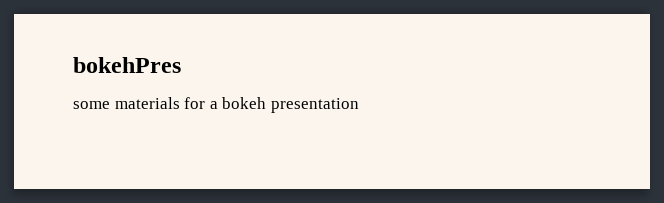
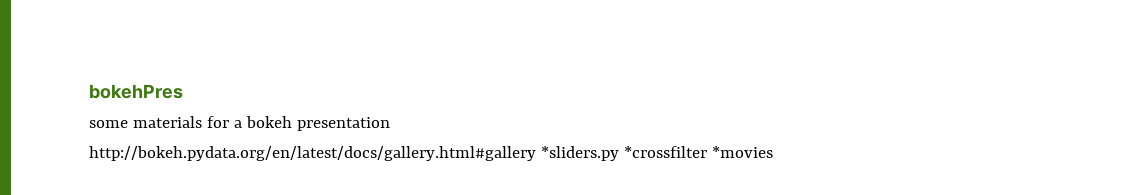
+ http://bokeh.pydata.org/en/latest/docs/gallery.html#gallery *sliders.py *crossfilter *movies

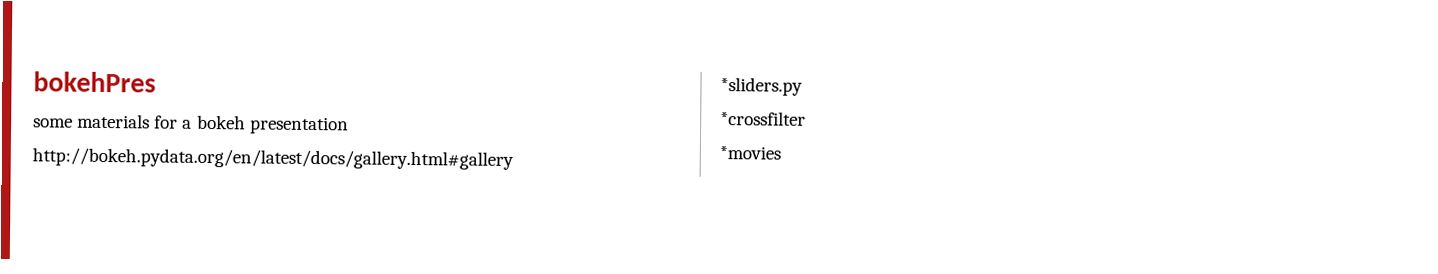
- http://bokeh.pydata.org/en/latest/docs/gallery.html#gallery *sliders.py *crossfilter *movies
+ http://bokeh.pydata.org/en/latest/docs/gallery.html#gallery
+ *sliders.py
+ *crossfilter
+ *movies

